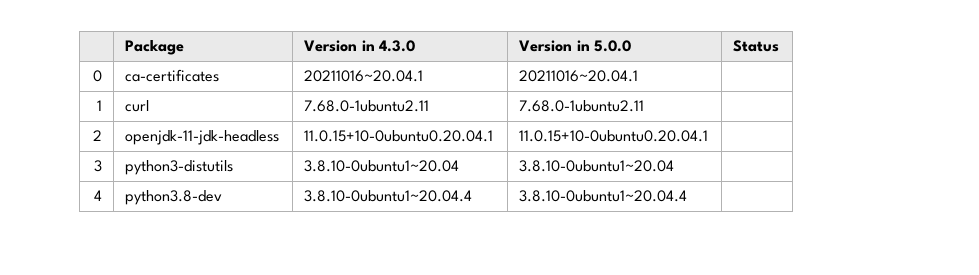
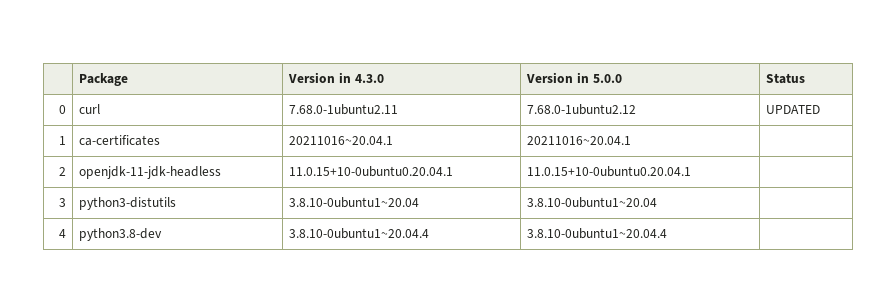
- 0 | ca-certificates | 20211016~20.04.1 | 20211016~20.04.1 |
+ 0 | curl | 7.68.0-1ubuntu2.11 | 7.68.0-1ubuntu2.12 | UPDATED
+ 1 | ca-certificates | 20211016~20.04.1 | 20211016~20.04.1 |
- 1 | curl | 7.68.0-1ubuntu2.11 | 7.68.0-1ubuntu2.11 |

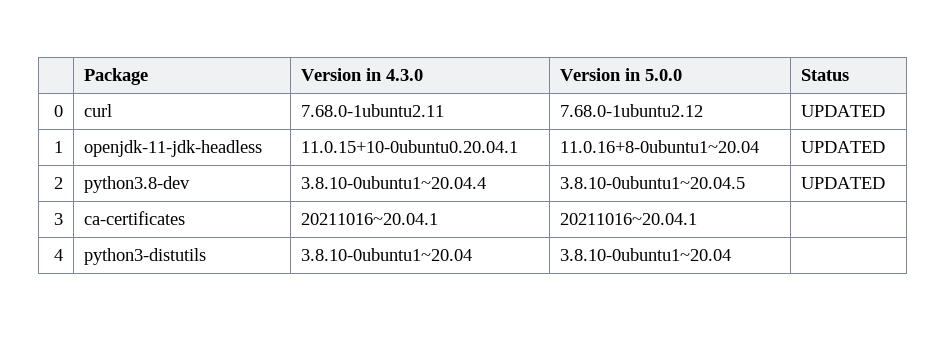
- 1 | ca-certificates | 20211016~20.04.1 | 20211016~20.04.1 |
- 2 | openjdk-11-jdk-headless | 11.0.15+10-0ubuntu0.20.04.1 | 11.0.15+10-0ubuntu0.20.04.1 |
- 3 | python3-distutils | 3.8.10-0ubuntu1~20.04 | 3.8.10-0ubuntu1~20.04 |
+ 1 | openjdk-11-jdk-headless | 11.0.15+10-0ubuntu0.20.04.1 | 11.0.16+8-0ubuntu1~20.04 | UPDATED
+ 2 | python3.8-dev | 3.8.10-0ubuntu1~20.04.4 | 3.8.10-0ubuntu1~20.04.5 | UPDATED
+ 3 | ca-certificates | 20211016~20.04.1 | 20211016~20.04.1 |
+ 4 | python3-distutils | 3.8.10-0ubuntu1~20.04 | 3.8.10-0ubuntu1~20.04 |
- 4 | python3.8-dev | 3.8.10-0ubuntu1~20.04.4 | 3.8.10-0ubuntu1~20.04.4 |

